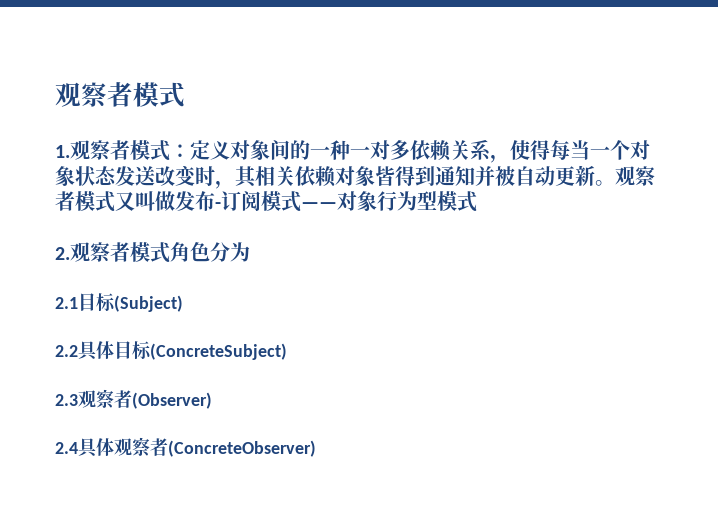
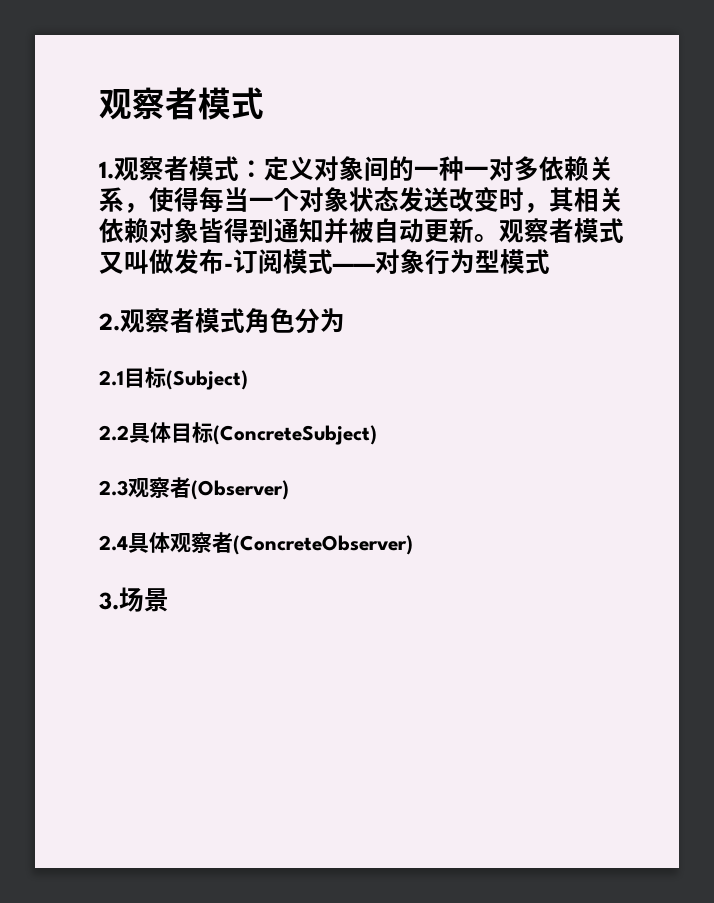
+ 3.场景

